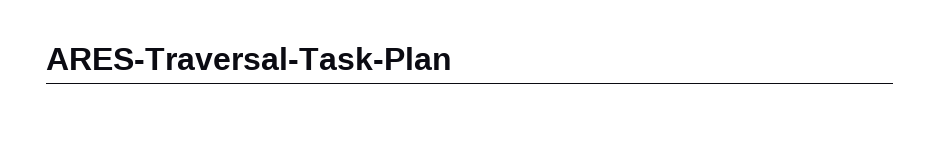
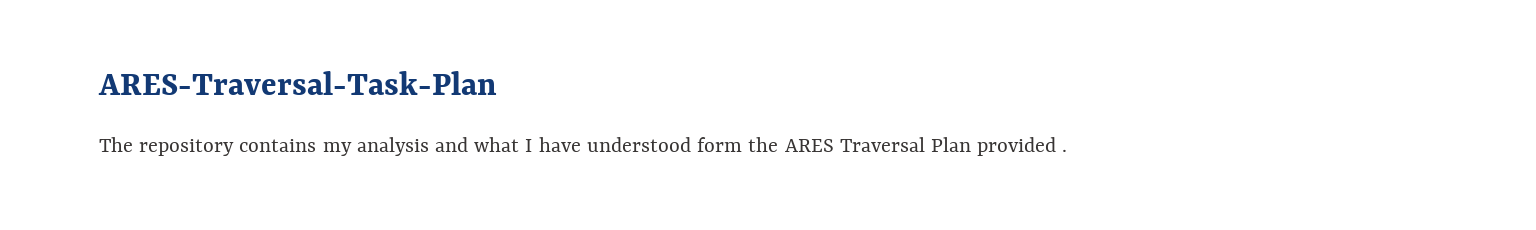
+ The repository contains my analysis and what I have understood form the ARES Traversal Plan provided .

